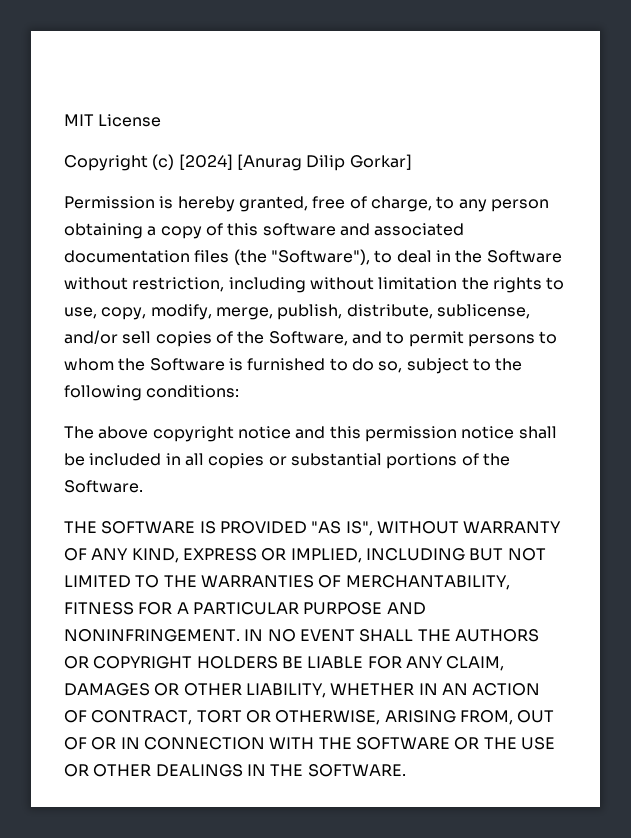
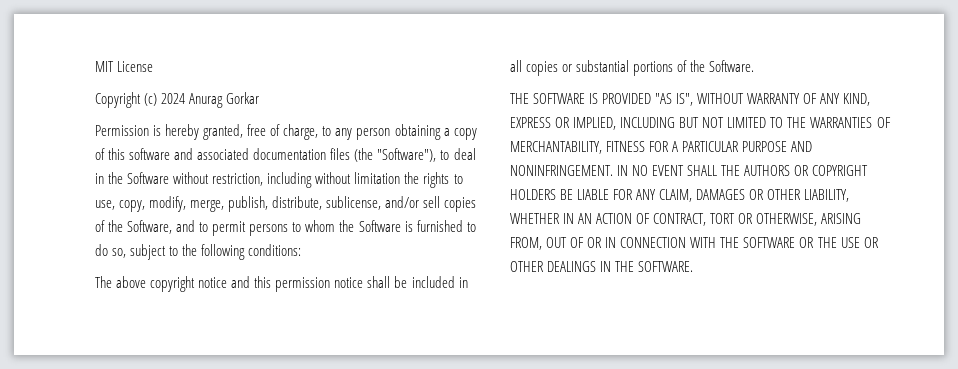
- Copyright (c) [2024] [Anurag Dilip Gorkar]
+ Copyright (c) 2024 Anurag Gorkar

